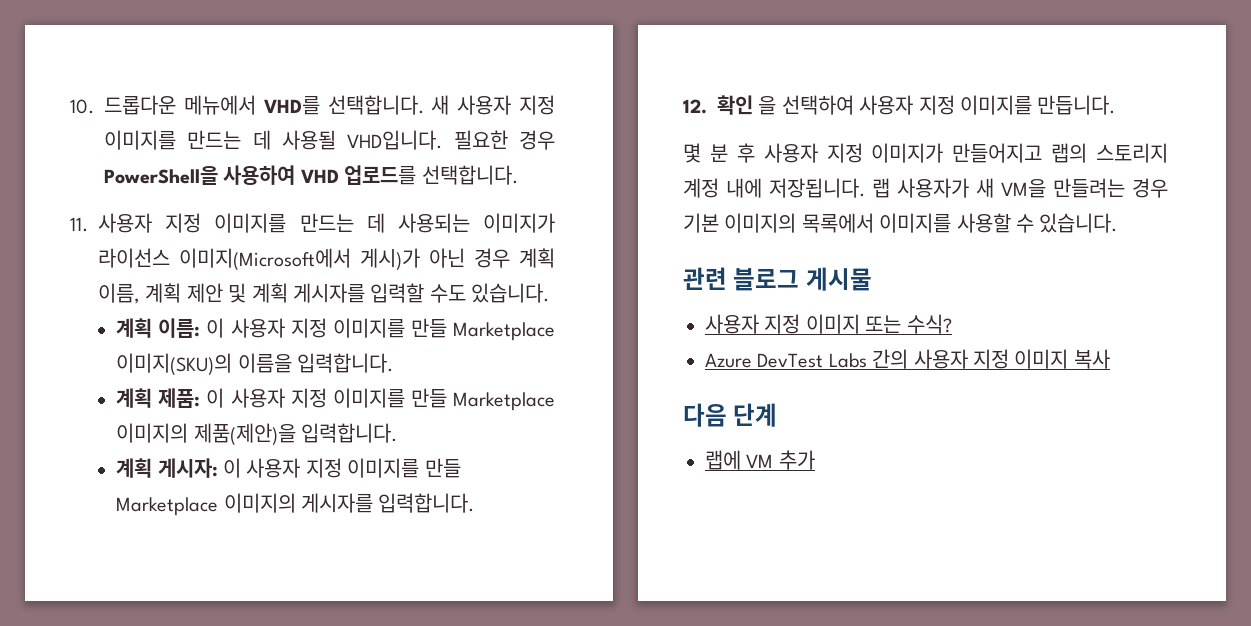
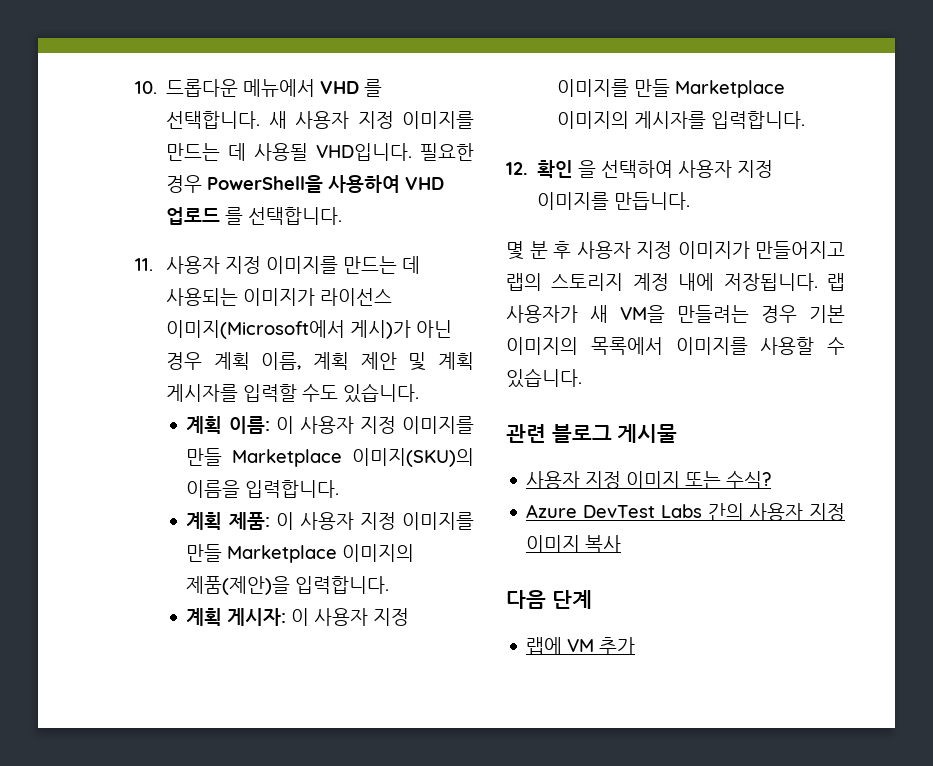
- 10. 드롭다운 메뉴에서 VHD를 선택합니다.
+ 10. 드롭다운 메뉴에서 VHD 를 선택합니다.
- 필요한 경우 PowerShell을 사용하여 VHD 업로드를 선택합니다.
+ 필요한 경우 PowerShell을 사용하여 VHD 업로드 를 선택합니다.

